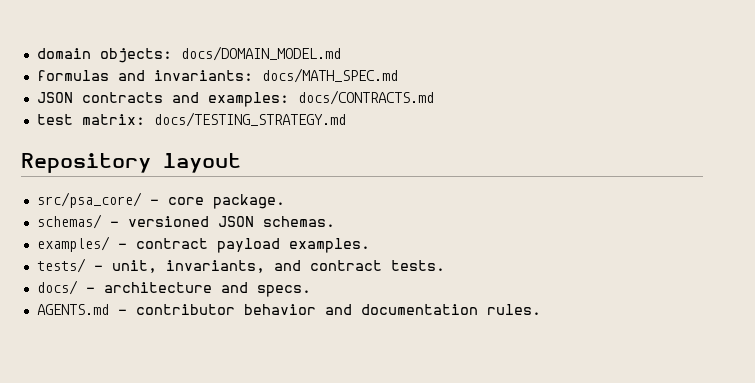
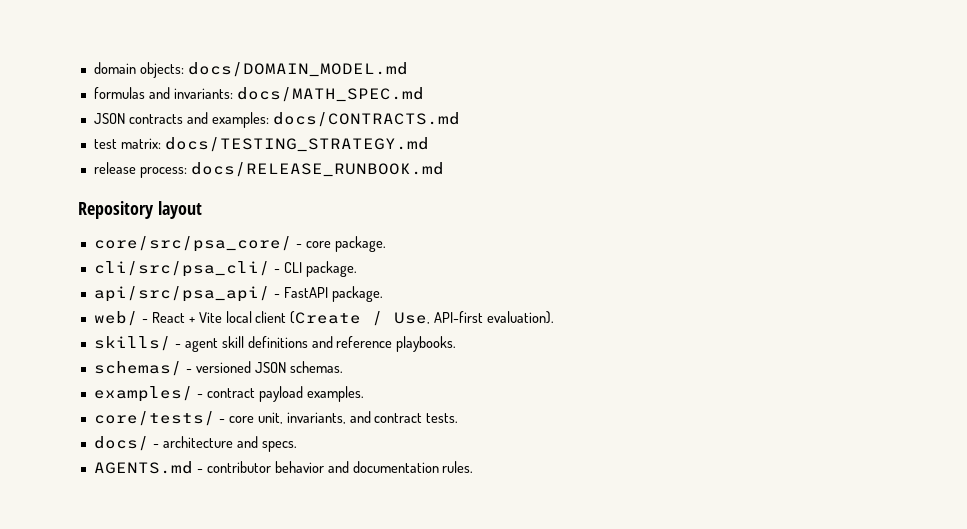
+ release process: docs/RELEASE_RUNBOOK.md
- src/psa_core/ - core package.
+ core/src/psa_core/ - core package.
+ cli/src/psa_cli/ - CLI package.
+ api/src/psa_api/ - FastAPI package.
+ web/ - React + Vite local client (Create / Use, API-first evaluation).
+ skills/ - agent skill definitions and reference playbooks.
- tests/ - unit, invariants, and contract tests.
+ core/tests/ - core unit, invariants, and contract tests.

